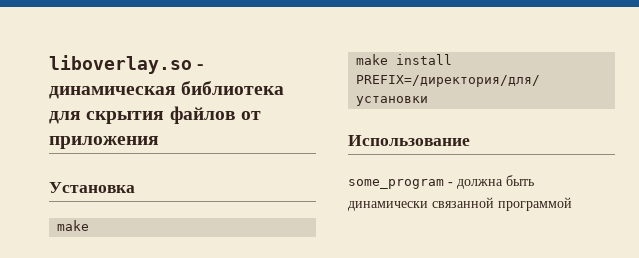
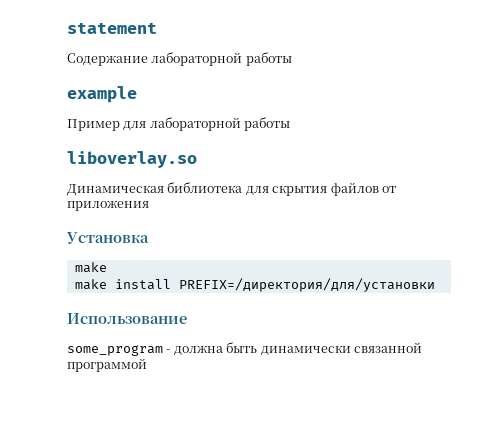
+ statement
+ Содержание лабораторной работы
+ example
+ Пример для лабораторной работы
- liboverlay.so - динамическая библиотека для скрытия файлов от приложения
+ liboverlay.so
+ Динамическая библиотека для скрытия файлов от приложения

